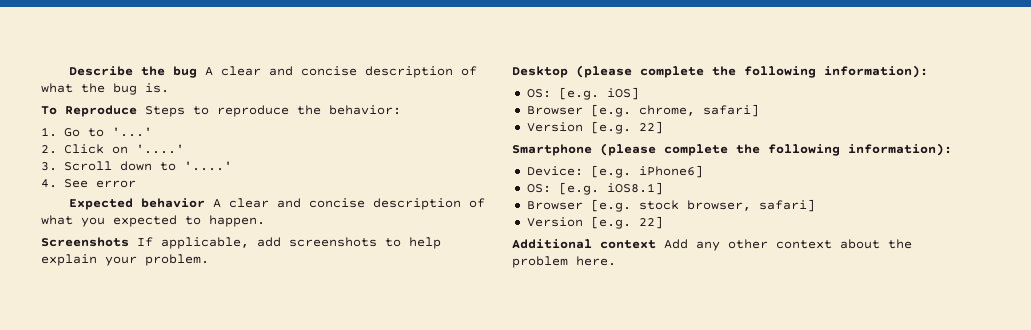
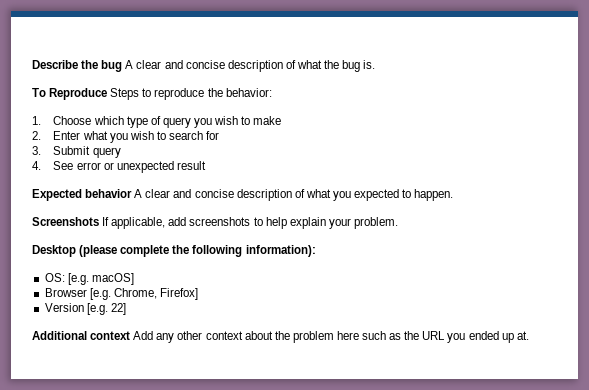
- 1. Go to '...'
- 2. Click on '....'
- 3. Scroll down to '....'
+ 1. Choose which type of query you wish to make
+ 2. Enter what you wish to search for
+ 3. Submit query
- 4. See error
+ 4. See error or unexpected result
- OS: [e.g. iOS]
- Browser [e.g. chrome, safari]
- Version [e.g. 22]
- Smartphone (please complete the following information):
- Device: [e.g. iPhone6]
- OS: [e.g. iOS8.1]
- Browser [e.g. stock browser, safari]
+ OS: [e.g. macOS]
+ Browser [e.g. Chrome, Firefox]
- Additional context Add any other context about the problem here.
+ Additional context Add any other context about the problem here such as the URL you ended up at.

